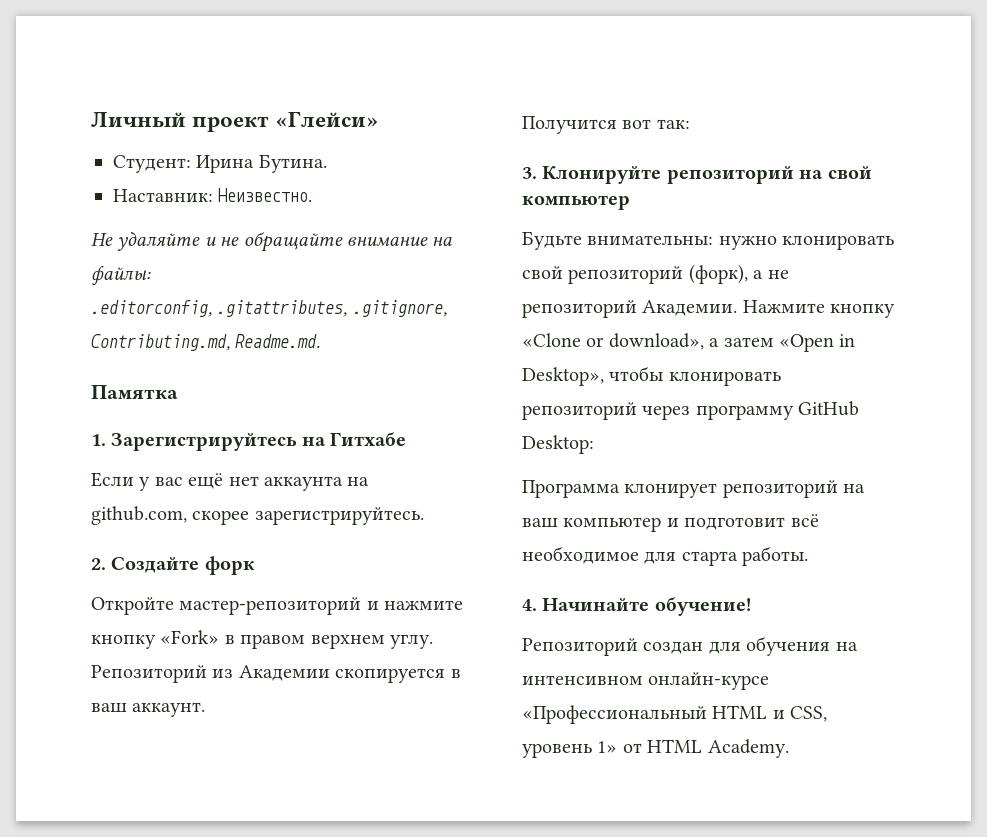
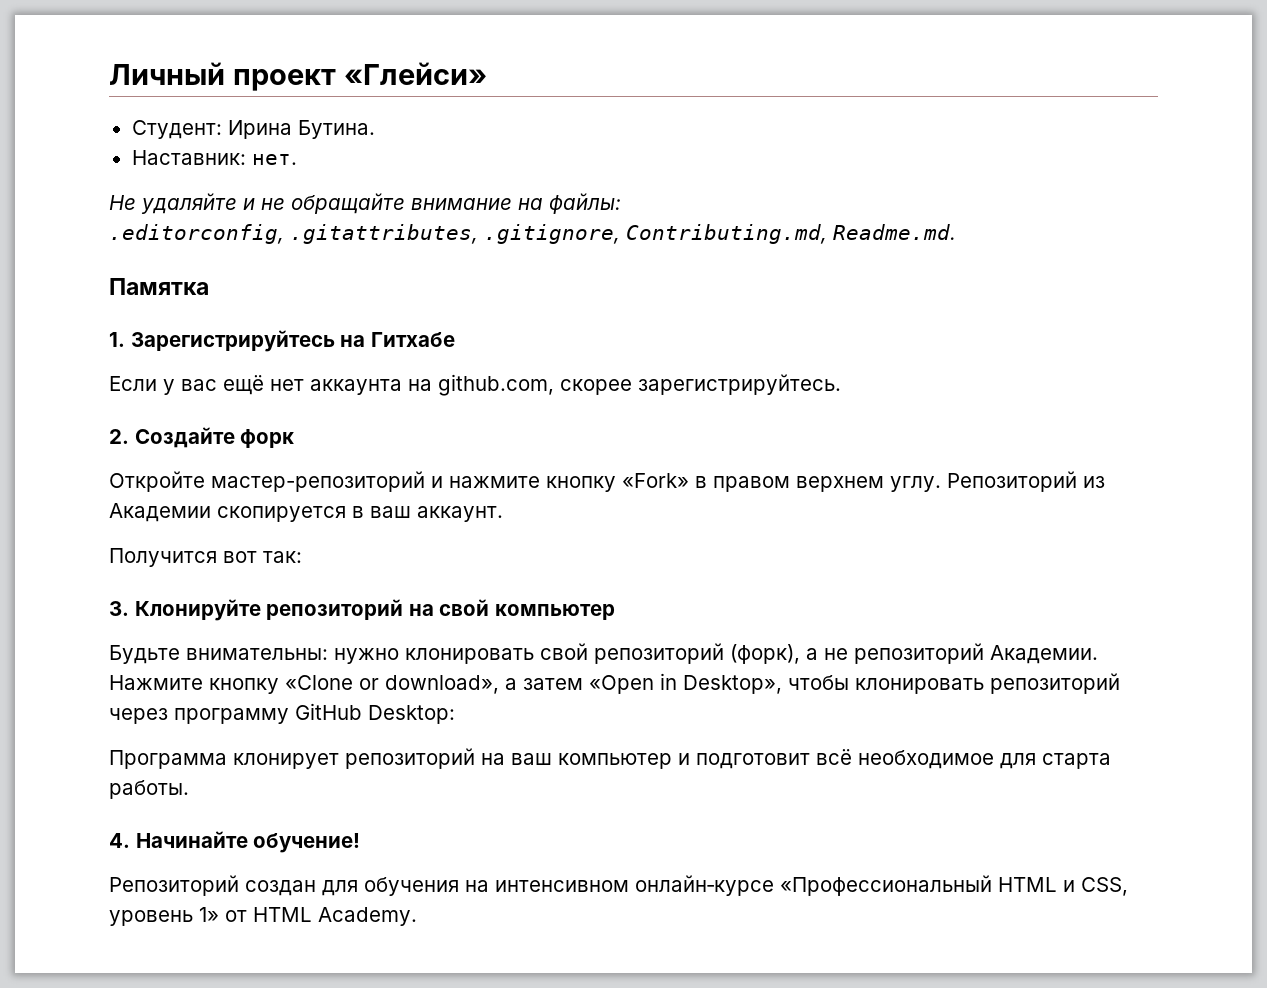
- Наставник: Неизвестно.
+ Наставник: нет.

